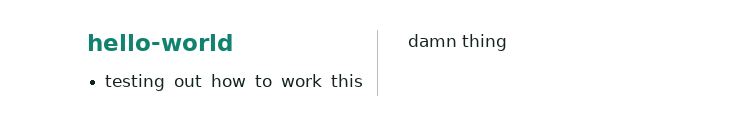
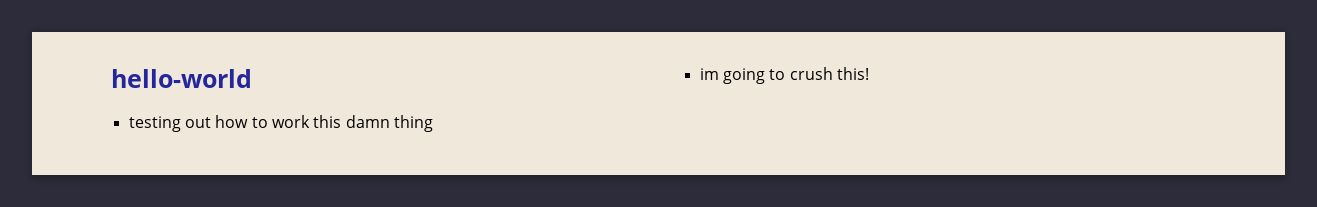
+ im going to crush this!

